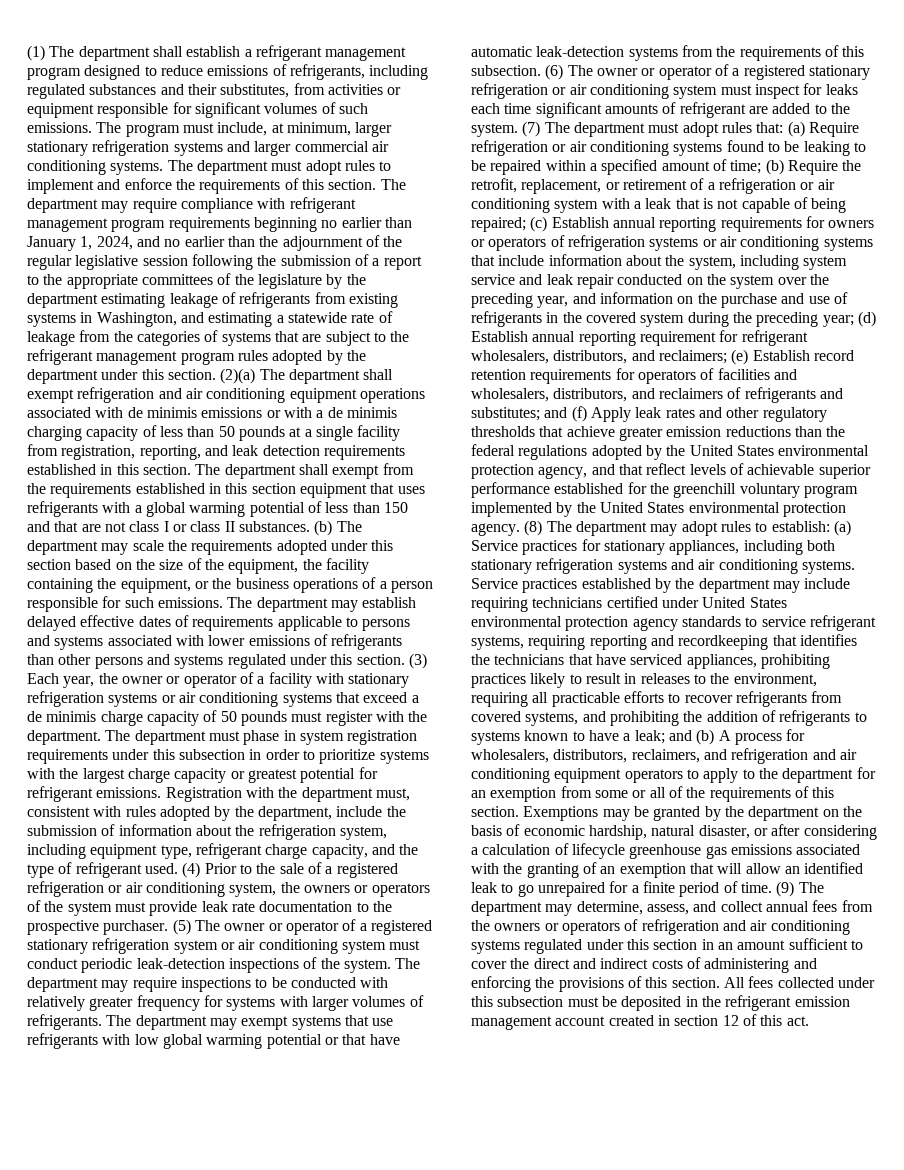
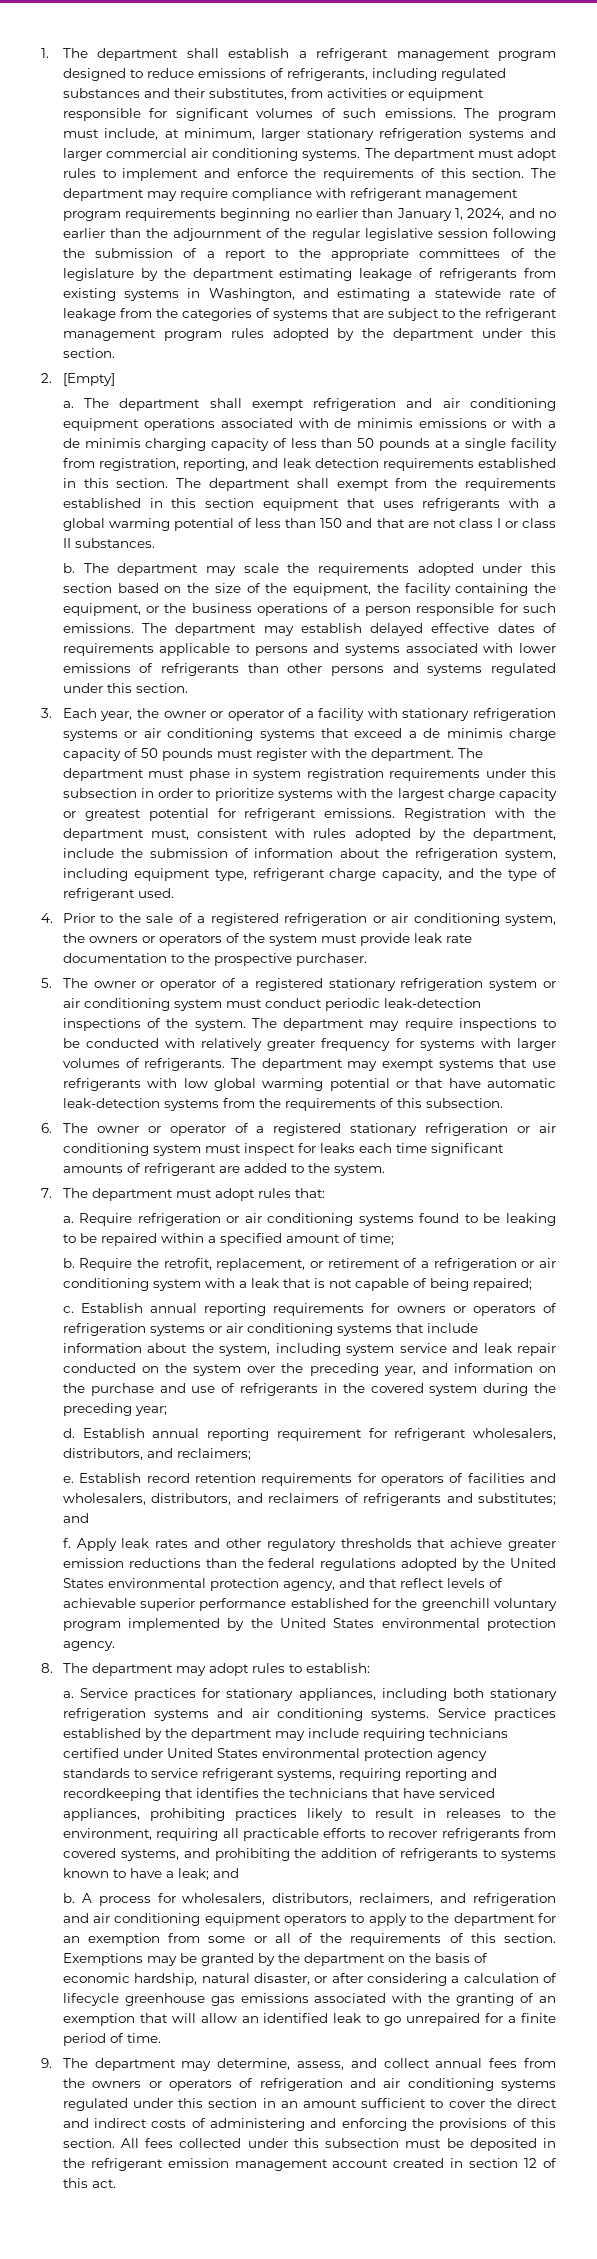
- (1) The department shall establish a refrigerant management program designed to reduce emissions of refrigerants, including regulated substances and their substitutes, from activities or equipment responsible for significant volumes of such emissions.
+ 1. The department shall establish a refrigerant management program designed to reduce emissions of refrigerants, including regulated substances and their substitutes, from activities or equipment responsible for significant volumes of such emissions.
- The department may require compliance with refrigerant management program requirements beginning no earlier than January 1, 2024, and no earlier than the adjournment of the regular legislative session following the submission of a report to the appropriate committees of the legislature by the department estimating leakage of refrigerants from existing systems in Washington, and estimating a statewide rate of leakage from the categories of systems that are subject to the refrigerant management program rules adopted by the department under this section. (2)(a) The department shall exempt refrigeration and air conditioning equipment operations associated with de minimis emissions or with a de minimis charging capacity of less than 50 pounds at a single facility from registration, reporting, and leak detection requirements established in this section.
+ The department may require compliance with refrigerant management program requirements beginning no earlier than January 1, 2024, and no earlier than the adjournment of the regular legislative session following the submission of a report to the appropriate committees of the legislature by the department estimating leakage of refrigerants from existing systems in Washington, and estimating a statewide rate of leakage from the categories of systems that are subject to the refrigerant management program rules adopted by the department under this section.
+ 2. [Empty]
+ a. The department shall exempt refrigeration and air conditioning equipment operations associated with de minimis emissions or with a de minimis charging capacity of less than 50 pounds at a single facility from registration, reporting, and leak detection requirements established in this section.
- The department shall exempt from the requirements established in this section equipment that uses refrigerants with a global warming potential of less than 150 and that are not class I or class II substances. (b) The department may scale the requirements adopted under this section based on the size of the equipment, the facility containing the equipment, or the business operations of a person responsible for such emissions.
+ The department shall exempt from the requirements established in this section equipment that uses refrigerants with a global warming potential of less than 150 and that are not class I or class II substances.
+ b. The department may scale the requirements adopted under this section based on the size of the equipment, the facility containing the equipment, or the business operations of a person responsible for such emissions.
- The department may establish delayed effective dates of requirements applicable to persons and systems associated with lower emissions of refrigerants than other persons and systems regulated under this section. (3) Each year, the owner or operator of a facility with stationary refrigeration systems or air conditioning systems that exceed a de minimis charge capacity of 50 pounds must register with the department.
+ The department may establish delayed effective dates of requirements applicable to persons and systems associated with lower emissions of refrigerants than other persons and systems regulated under this section.
+ 3. Each year, the owner or operator of a facility with stationary refrigeration systems or air conditioning systems that exceed a de minimis charge capacity of 50 pounds must register with the department.
- Registration with the department must, consistent with rules adopted by the department, include the submission of information about the refrigeration system, including equipment type, refrigerant charge capacity, and the type of refrigerant used. (4) Prior to the sale of a registered refrigeration or air conditioning system, the owners or operators of the system must provide leak rate documentation to the prospective purchaser. (5) The owner or operator of a registered stationary refrigeration system or air conditioning system must conduct periodic leak-detection inspections of the system.
+ Registration with the department must, consistent with rules adopted by the department, include the submission of information about the refrigeration system, including equipment type, refrigerant charge capacity, and the type of refrigerant used.
+ 4. Prior to the sale of a registered refrigeration or air conditioning system, the owners or operators of the system must provide leak rate documentation to the prospective purchaser.
+ 5. The owner or operator of a registered stationary refrigeration system or air conditioning system must conduct periodic leak-detection inspections of the system.
- The department may exempt systems that use refrigerants with low global warming potential or that have automatic leak-detection systems from the requirements of this subsection. (6) The owner or operator of a registered stationary refrigeration or air conditioning system must inspect for leaks each time significant amounts of refrigerant are added to the system. (7) The department must adopt rules that: (a) Require refrigeration or air conditioning systems found to be leaking to be repaired within a specified amount of time; (b) Require the retrofit, replacement, or retirement of a refrigeration or air conditioning system with a leak that is not capable of being repaired; (c) Establish annual reporting requirements for owners or operators of refrigeration systems or air conditioning systems that include information about the system, including system service and leak repair conducted on the system over the preceding year, and information on the purchase and use of refrigerants in the covered system during the preceding year; (d) Establish annual reporting requirement for refrigerant wholesalers, distributors, and reclaimers; (e) Establish record retention requirements for operators of facilities and wholesalers, distributors, and reclaimers of refrigerants and substitutes; and (f) Apply leak rates and other regulatory thresholds that achieve greater emission reductions than the federal regulations adopted by the United States environmental protection agency, and that reflect levels of achievable superior performance established for the greenchill voluntary program implemented by the United States environmental protection agency. (8) The department may adopt rules to establish: (a) Service practices for stationary appliances, including both stationary refrigeration systems and air conditioning systems.
+ The department may exempt systems that use refrigerants with low global warming potential or that have automatic leak-detection systems from the requirements of this subsection.
+ 6. The owner or operator of a registered stationary refrigeration or air conditioning system must inspect for leaks each time significant amounts of refrigerant are added to the system.
+ 7. The department must adopt rules that:
+ a. Require refrigeration or air conditioning systems found to be leaking to be repaired within a specified amount of time;
+ b. Require the retrofit, replacement, or retirement of a refrigeration or air conditioning system with a leak that is not capable of being repaired;
+ c. Establish annual reporting requirements for owners or operators of refrigeration systems or air conditioning systems that include information about the system, including system service and leak repair conducted on the system over the preceding year, and information on the purchase and use of refrigerants in the covered system during the preceding year;
+ d. Establish annual reporting requirement for refrigerant wholesalers, distributors, and reclaimers;
+ e. Establish record retention requirements for operators of facilities and wholesalers, distributors, and reclaimers of refrigerants and substitutes; and
+ f. Apply leak rates and other regulatory thresholds that achieve greater emission reductions than the federal regulations adopted by the United States environmental protection agency, and that reflect levels of achievable superior performance established for the greenchill voluntary program implemented by the United States environmental protection agency.
+ 8. The department may adopt rules to establish:
+ a. Service practices for stationary appliances, including both stationary refrigeration systems and air conditioning systems.
- Service practices established by the department may include requiring technicians certified under United States environmental protection agency standards to service refrigerant systems, requiring reporting and recordkeeping that identifies the technicians that have serviced appliances, prohibiting practices likely to result in releases to the environment, requiring all practicable efforts to recover refrigerants from covered systems, and prohibiting the addition of refrigerants to systems known to have a leak; and (b) A process for wholesalers, distributors, reclaimers, and refrigeration and air conditioning equipment operators to apply to the department for an exemption from some or all of the requirements of this section.
+ Service practices established by the department may include requiring technicians certified under United States environmental protection agency standards to service refrigerant systems, requiring reporting and recordkeeping that identifies the technicians that have serviced appliances, prohibiting practices likely to result in releases to the environment, requiring all practicable efforts to recover refrigerants from covered systems, and prohibiting the addition of refrigerants to systems known to have a leak; and
+ b. A process for wholesalers, distributors, reclaimers, and refrigeration and air conditioning equipment operators to apply to the department for an exemption from some or all of the requirements of this section.
- Exemptions may be granted by the department on the basis of economic hardship, natural disaster, or after considering a calculation of lifecycle greenhouse gas emissions associated with the granting of an exemption that will allow an identified leak to go unrepaired for a finite period of time. (9) The department may determine, assess, and collect annual fees from the owners or operators of refrigeration and air conditioning systems regulated under this section in an amount sufficient to cover the direct and indirect costs of administering and enforcing the provisions of this section.
+ Exemptions may be granted by the department on the basis of economic hardship, natural disaster, or after considering a calculation of lifecycle greenhouse gas emissions associated with the granting of an exemption that will allow an identified leak to go unrepaired for a finite period of time.
+ 9. The department may determine, assess, and collect annual fees from the owners or operators of refrigeration and air conditioning systems regulated under this section in an amount sufficient to cover the direct and indirect costs of administering and enforcing the provisions of this section.

